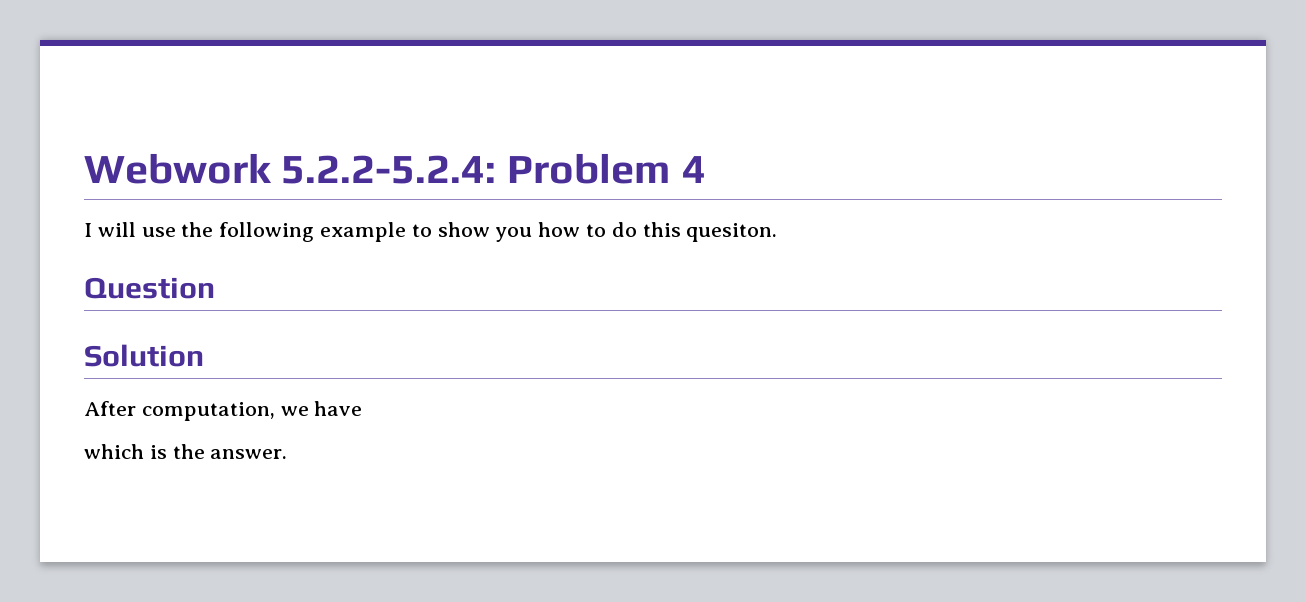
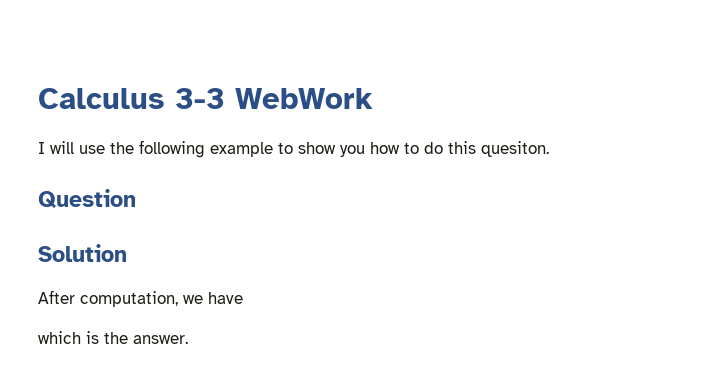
- Webwork 5.2.2-5.2.4: Problem 4
+ Calculus 3-3 WebWork

